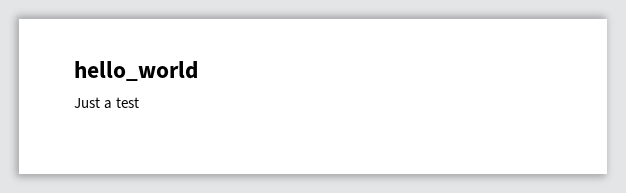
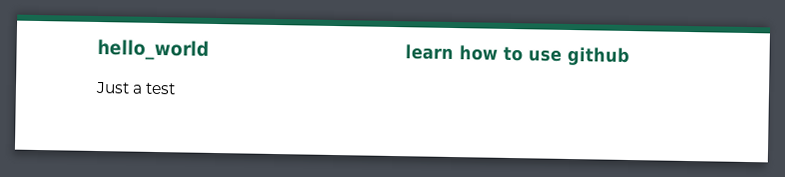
+ learn how to use github

